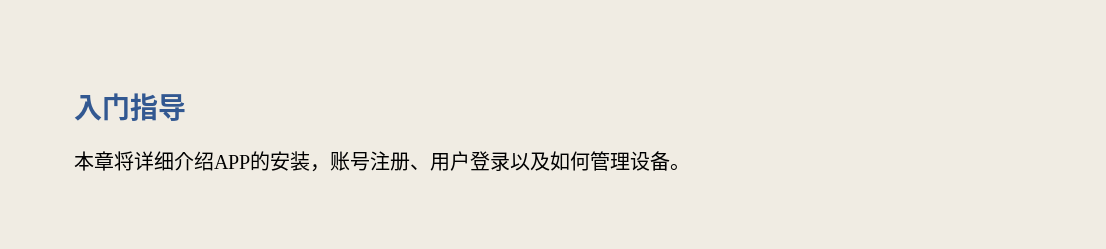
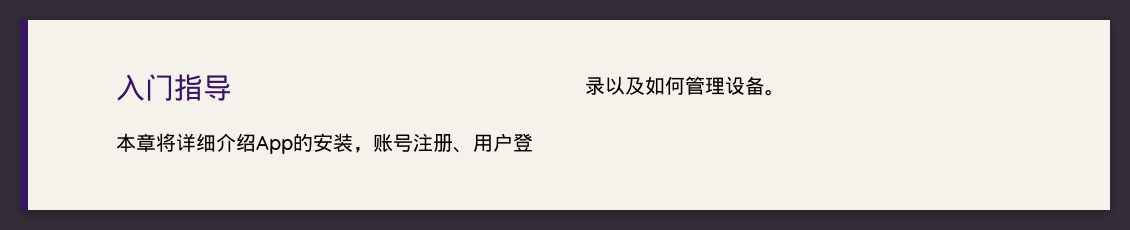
- 本章将详细介绍APP的安装，账号注册、用户登录以及如何管理设备。
+ 本章将详细介绍App的安装，账号注册、用户登录以及如何管理设备。

